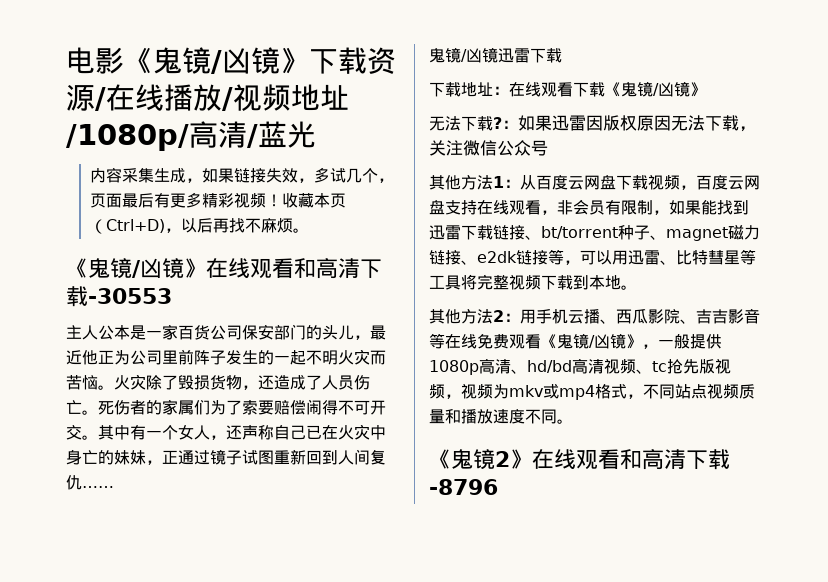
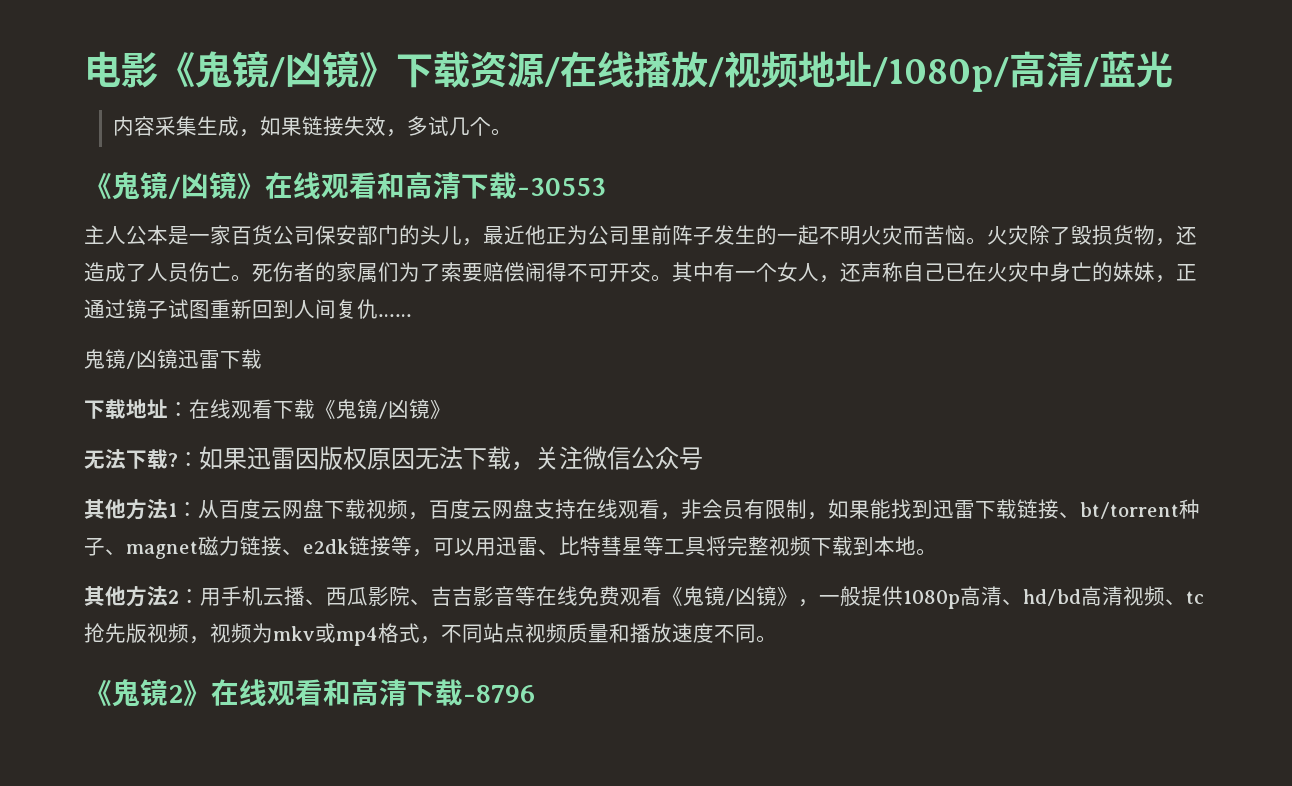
- 内容采集生成，如果链接失效，多试几个，页面最后有更多精彩视频！收藏本页（Ctrl+D)，以后再找不麻烦。
+ 内容采集生成，如果链接失效，多试几个。

